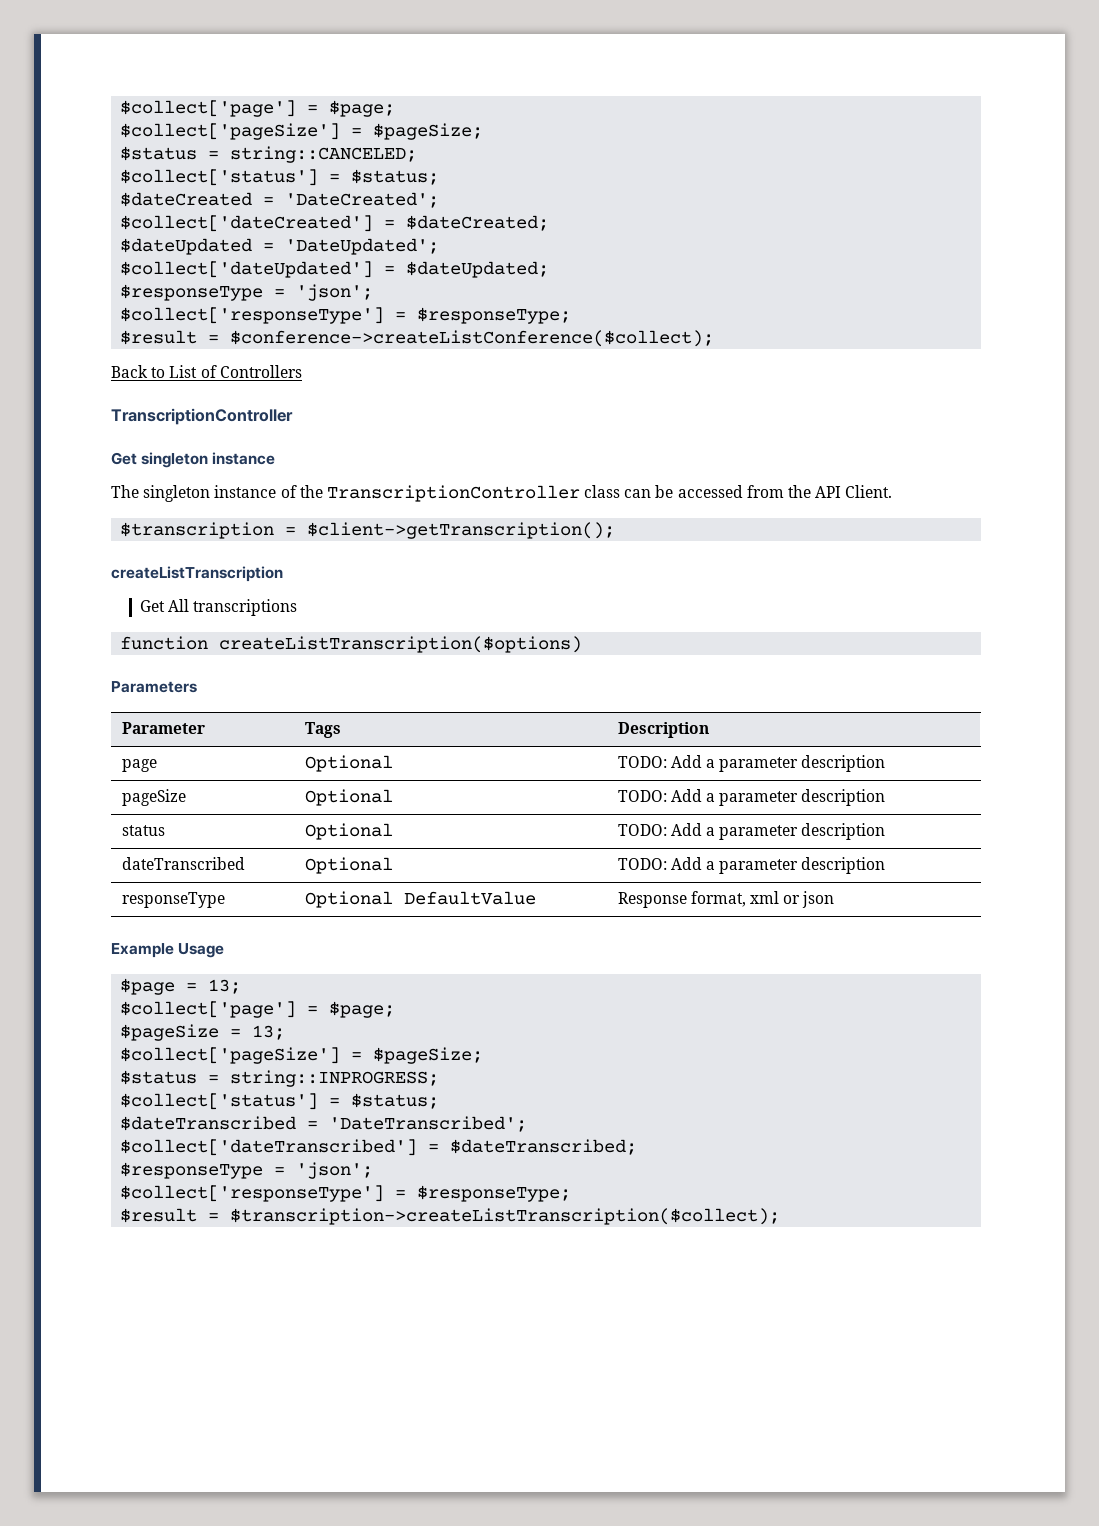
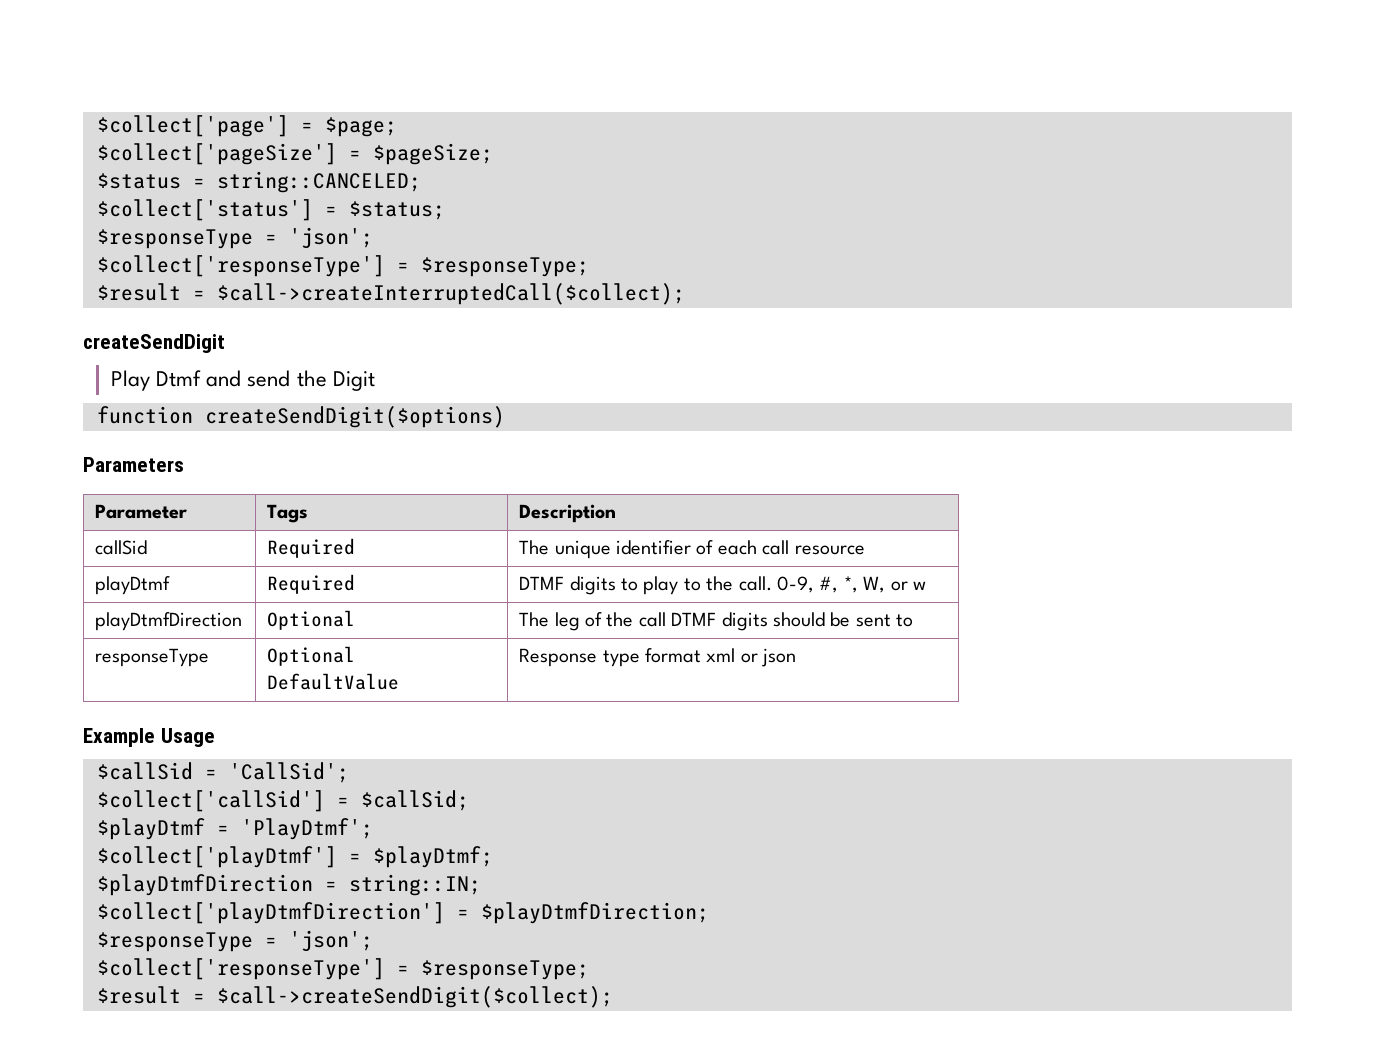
  $status = string::CANCELED;
  $collect['status'] = $status;
- $dateCreated = 'DateCreated';
- $collect['dateCreated'] = $dateCreated;
- $dateUpdated = 'DateUpdated';
- $collect['dateUpdated'] = $dateUpdated;
  $responseType = 'json';
  $collect['responseType'] = $responseType;
- $result = $conference->createListConference($collect);
- Back to List of Controllers
- TranscriptionController
- Get singleton instance
- The singleton instance of the TranscriptionController class can be accessed from the API Client.
- $transcription = $client->getTranscription();
- createListTranscription
- Get All transcriptions
- function createListTranscription($options)
+ $result = $call->createInterruptedCall($collect);
+ createSendDigit
+ Play Dtmf and send the Digit
+ function createSendDigit($options)
  Parameters
  Parameter | Tags | Description
- page | Optional | TODO: Add a parameter description
- pageSize | Optional | TODO: Add a parameter description
- status | Optional | TODO: Add a parameter description
- dateTranscribed | Optional | TODO: Add a parameter description
- responseType | Optional DefaultValue | Response format, xml or json
+ callSid | Required | The unique identifier of each call resource
+ playDtmf | Required | DTMF digits to play to the call. 0-9, #, *, W, or w
+ playDtmfDirection | Optional | The leg of the call DTMF digits should be sent to
+ responseType | Optional DefaultValue | Response type format xml or json
  Example Usage
- $page = 13;
- $collect['page'] = $page;
- $pageSize = 13;
- $collect['pageSize'] = $pageSize;
- $status = string::INPROGRESS;
- $collect['status'] = $status;
- $dateTranscribed = 'DateTranscribed';
- $collect['dateTranscribed'] = $dateTranscribed;
+ $callSid = 'CallSid';
+ $collect['callSid'] = $callSid;
+ $playDtmf = 'PlayDtmf';
+ $collect['playDtmf'] = $playDtmf;
+ $playDtmfDirection = string::IN;
+ $collect['playDtmfDirection'] = $playDtmfDirection;
  $responseType = 'json';
  $collect['responseType'] = $responseType;
- $result = $transcription->createListTranscription($collect);
+ $result = $call->createSendDigit($collect);

